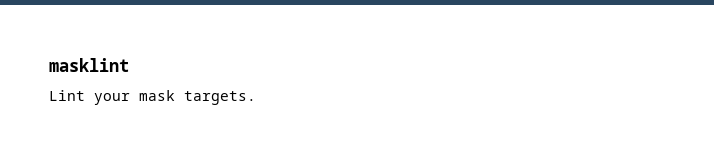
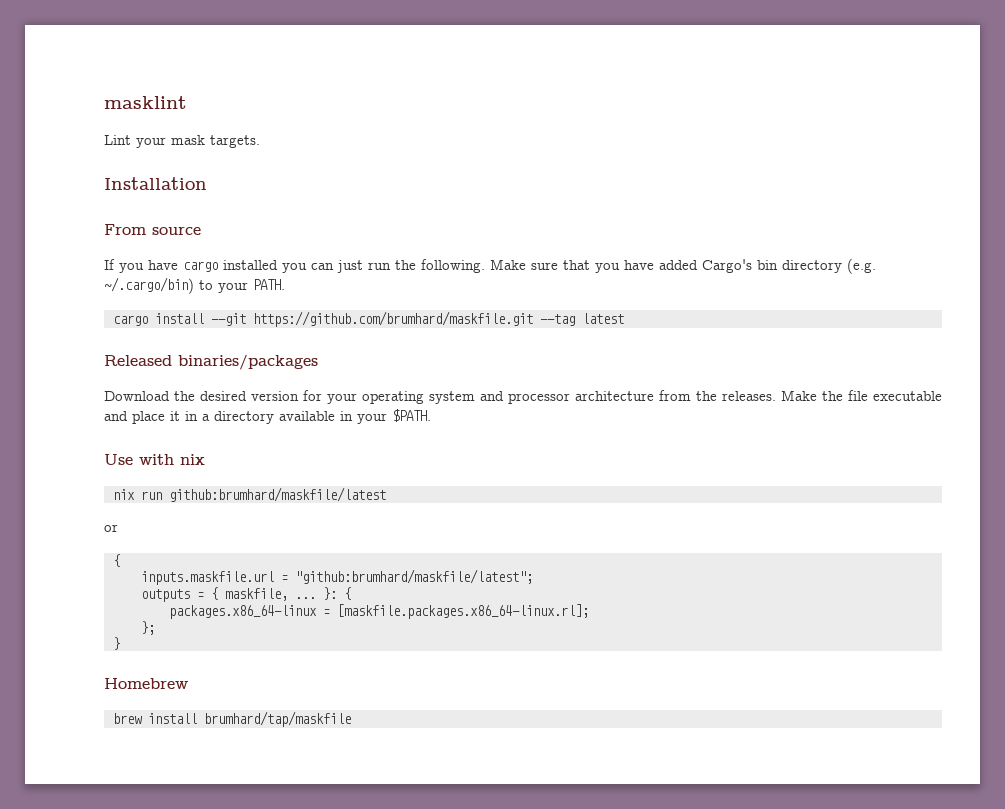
+ Installation
+ From source
+ If you have cargo installed you can just run the following. Make sure that you have added Cargo's bin directory (e.g. ~/.cargo/bin) to your PATH.
+ cargo install --git https://github.com/brumhard/maskfile.git --tag latest
+ Released binaries/packages
+ Download the desired version for your operating system and processor architecture from the releases. Make the file executable and place it in a directory available in your $PATH.
+ Use with nix
+ nix run github:brumhard/maskfile/latest
+ or
+ {
+ inputs.maskfile.url = "github:brumhard/maskfile/latest";
+ outputs = { maskfile, ... }: {
+ packages.x86_64-linux = [maskfile.packages.x86_64-linux.rl];
+ };
+ }
+ Homebrew
+ brew install brumhard/tap/maskfile

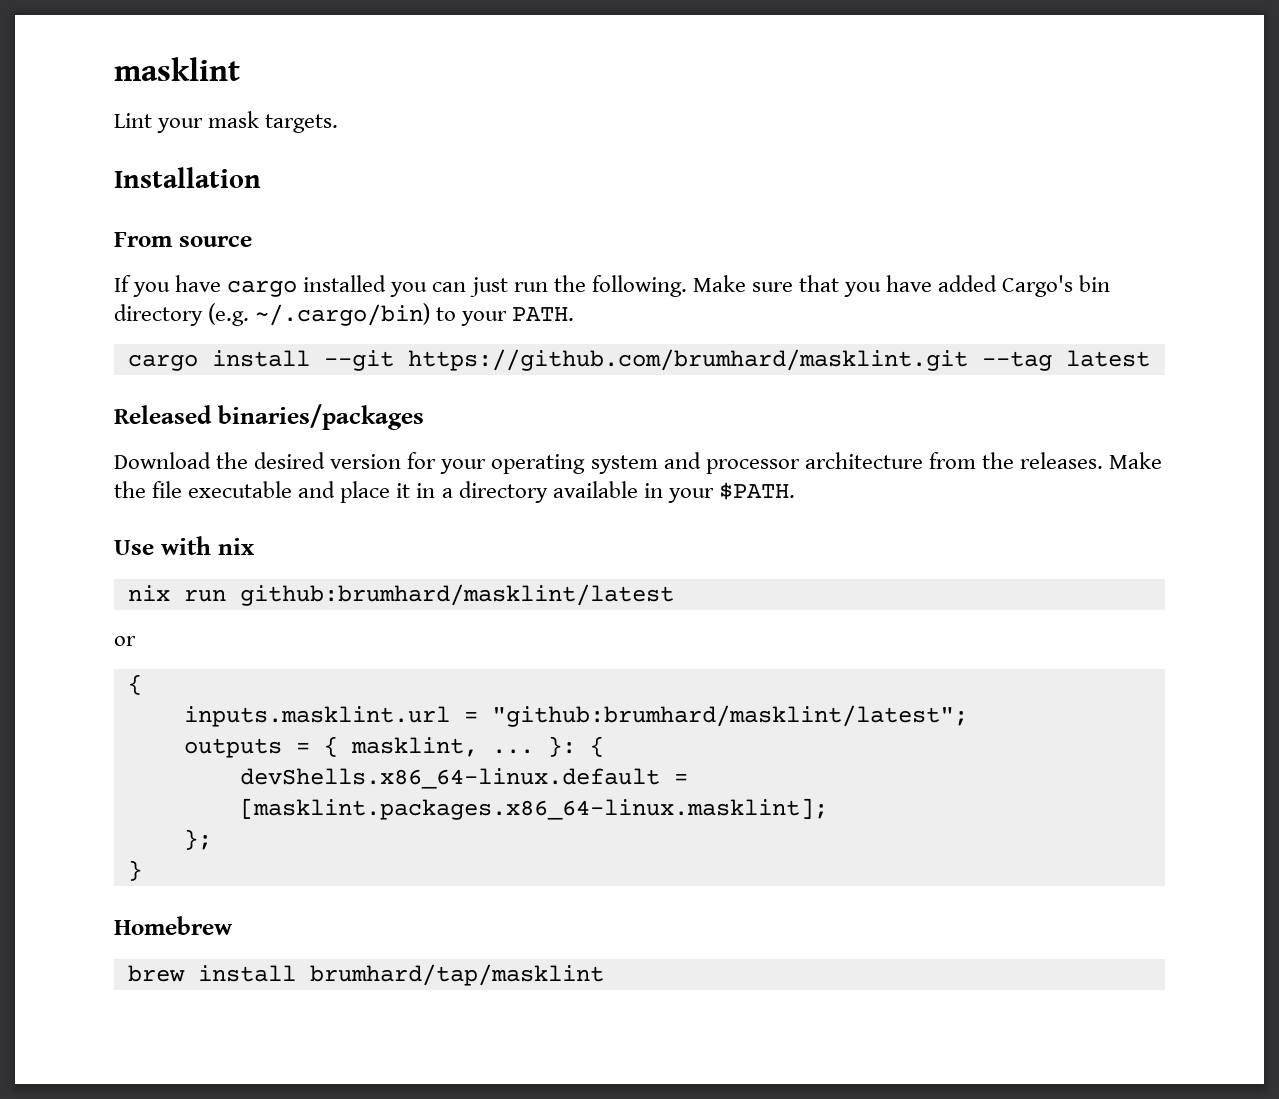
- cargo install --git https://github.com/brumhard/maskfile.git --tag latest
+ cargo install --git https://github.com/brumhard/masklint.git --tag latest
- nix run github:brumhard/maskfile/latest
+ nix run github:brumhard/masklint/latest
- inputs.maskfile.url = "github:brumhard/maskfile/latest";
+ inputs.masklint.url = "github:brumhard/masklint/latest";
- outputs = { maskfile, ...
+ outputs = { masklint, ...
- packages.x86_64-linux = [maskfile.packages.x86_64-linux.rl];
+ devShells.x86_64-linux.default = [masklint.packages.x86_64-linux.masklint];
- brew install brumhard/tap/maskfile
+ brew install brumhard/tap/masklint

